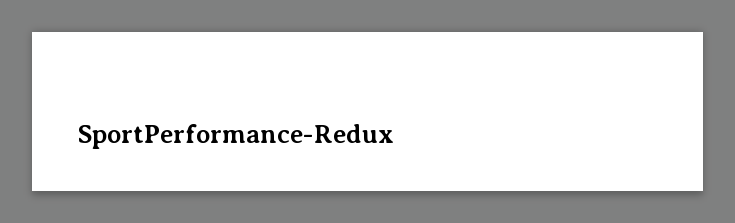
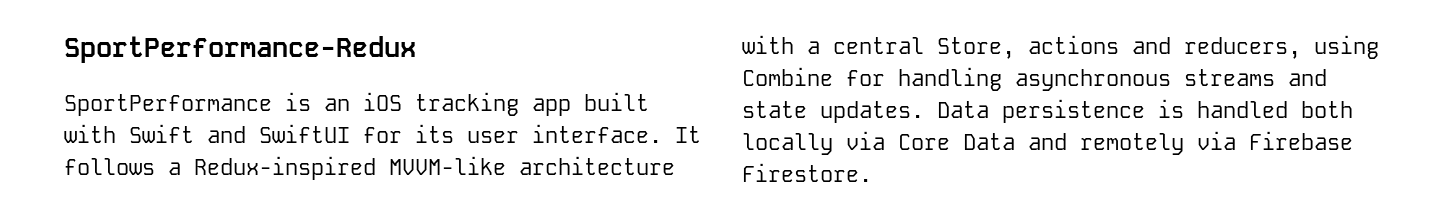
+ SportPerformance is an iOS tracking app built with Swift and SwiftUI for its user interface. It follows a Redux-inspired MVVM-like architecture with a central Store, actions and reducers, using Combine for handling asynchronous streams and state updates. Data persistence is handled both locally via Core Data and remotely via Firebase Firestore.

